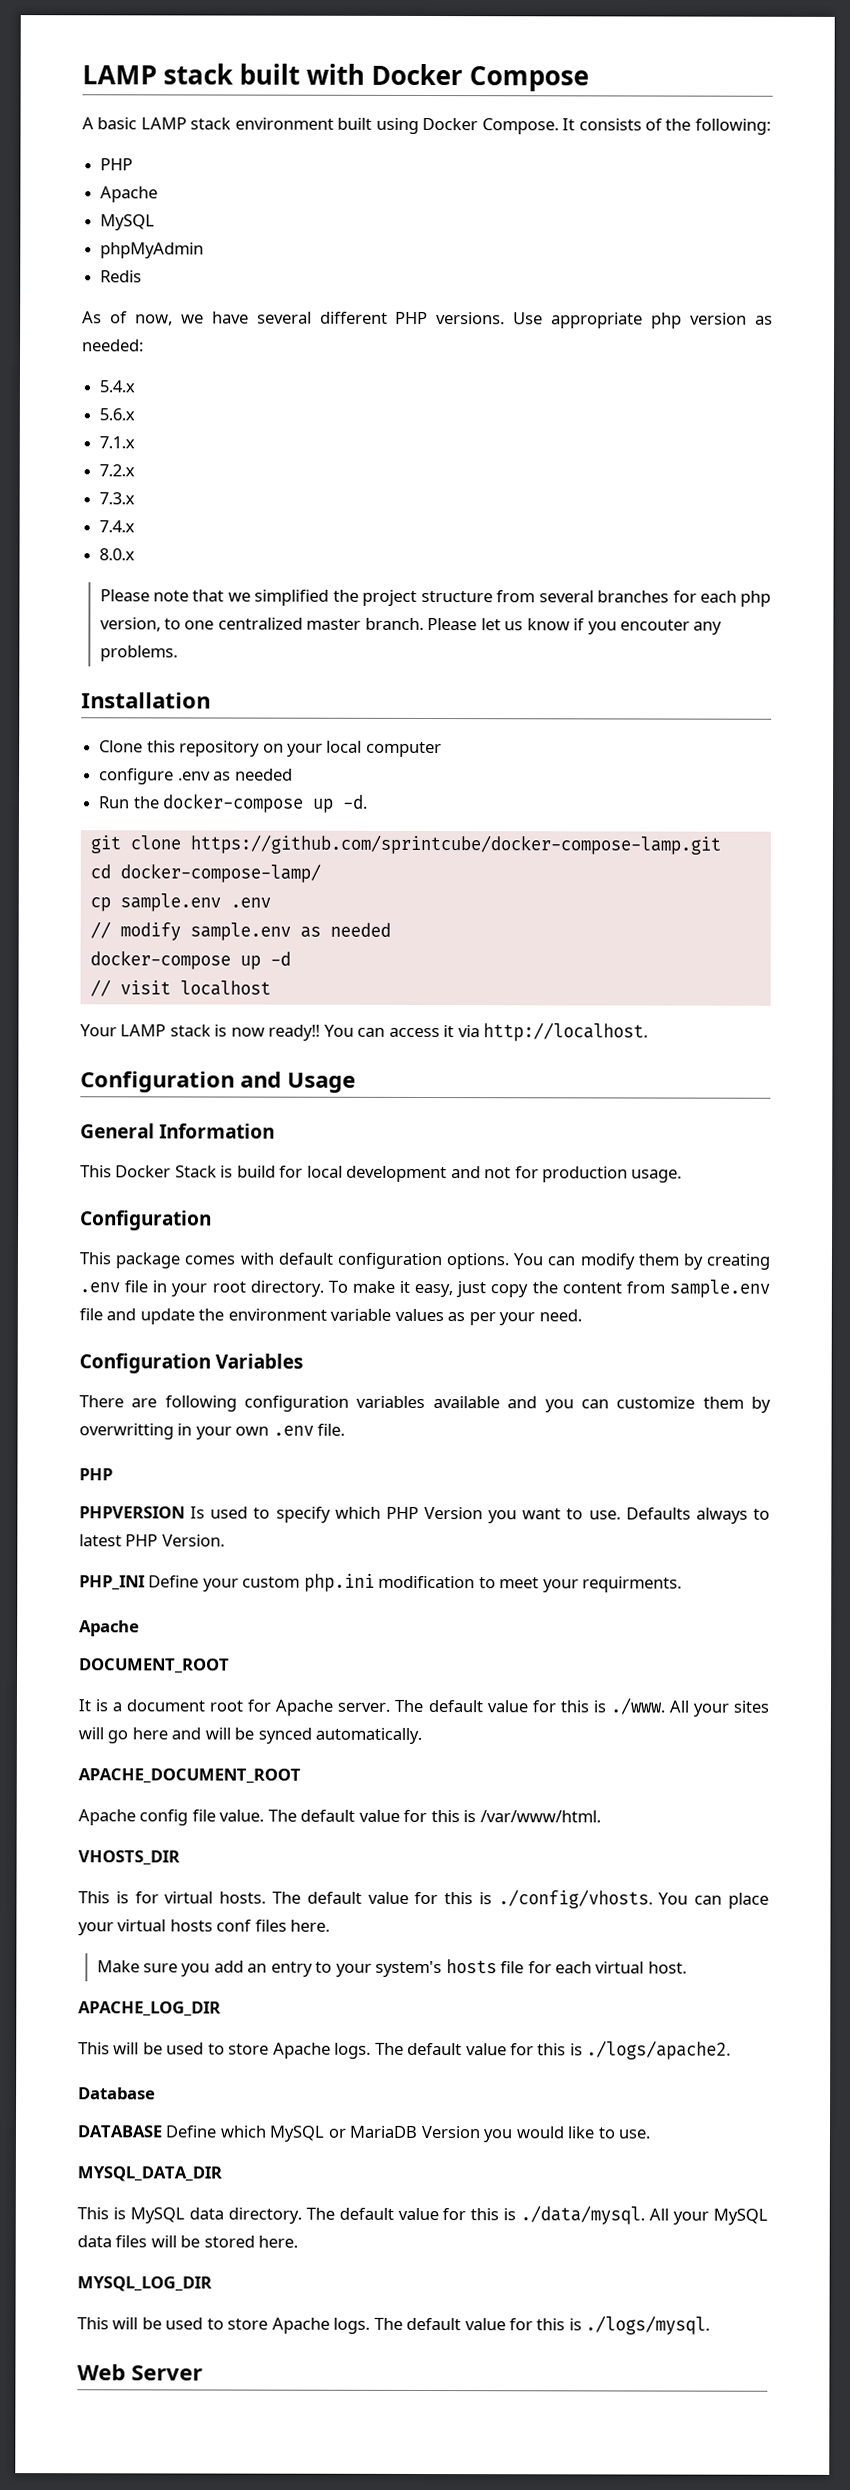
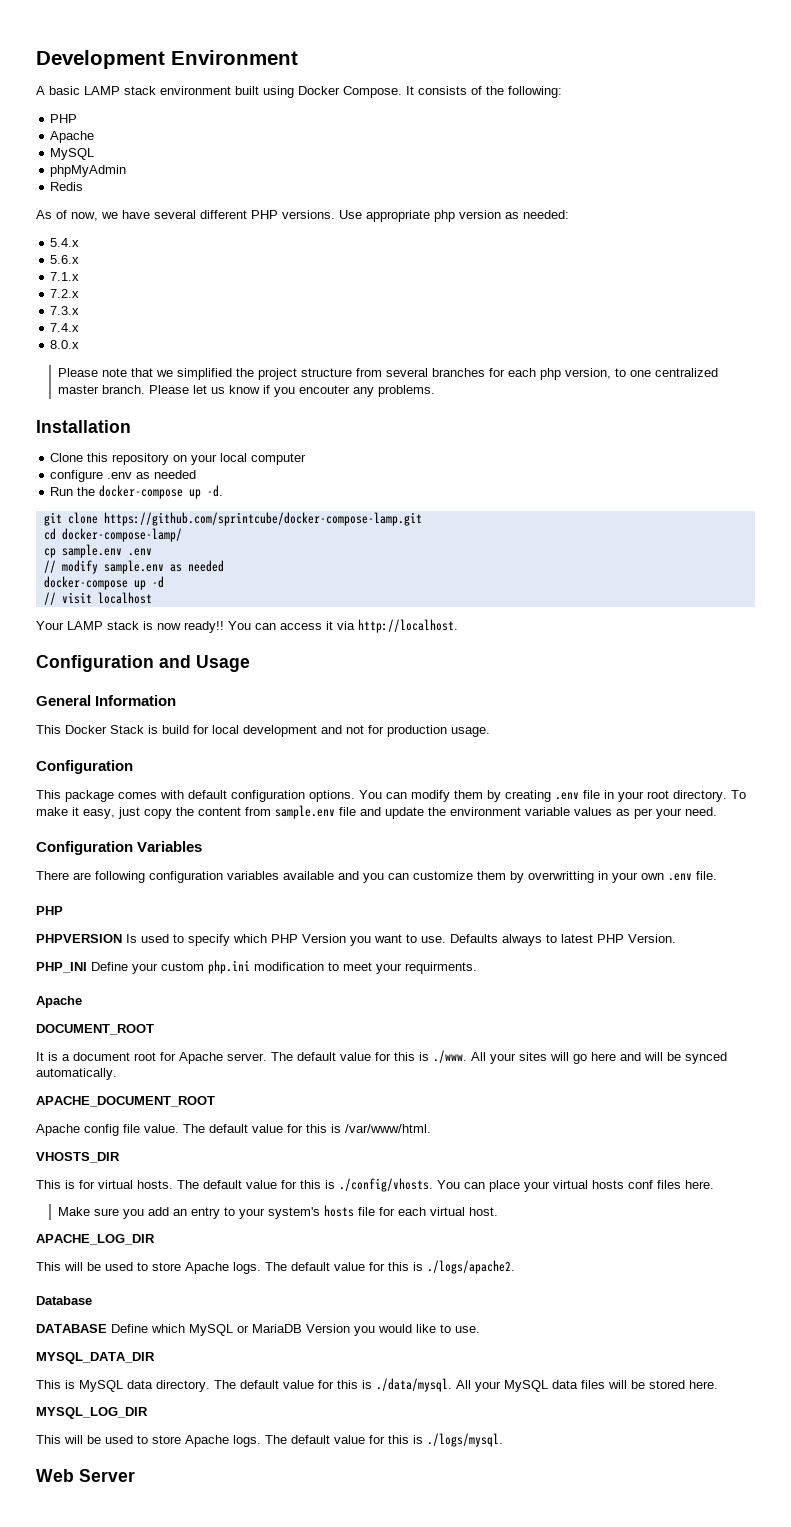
- LAMP stack built with Docker Compose
+ Development Environment

